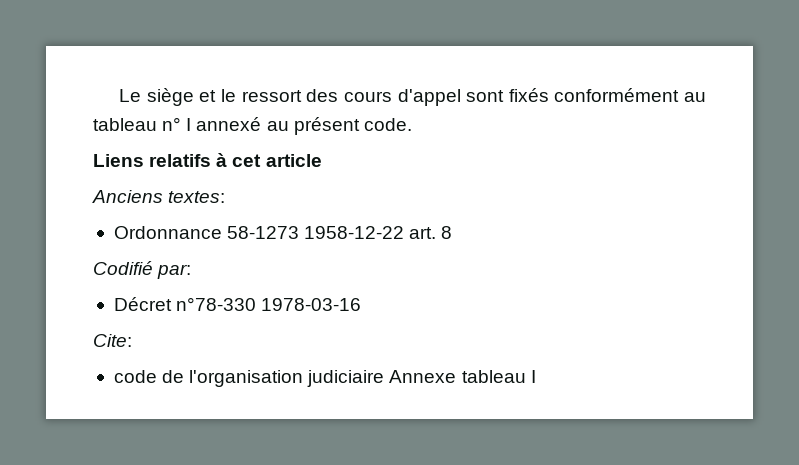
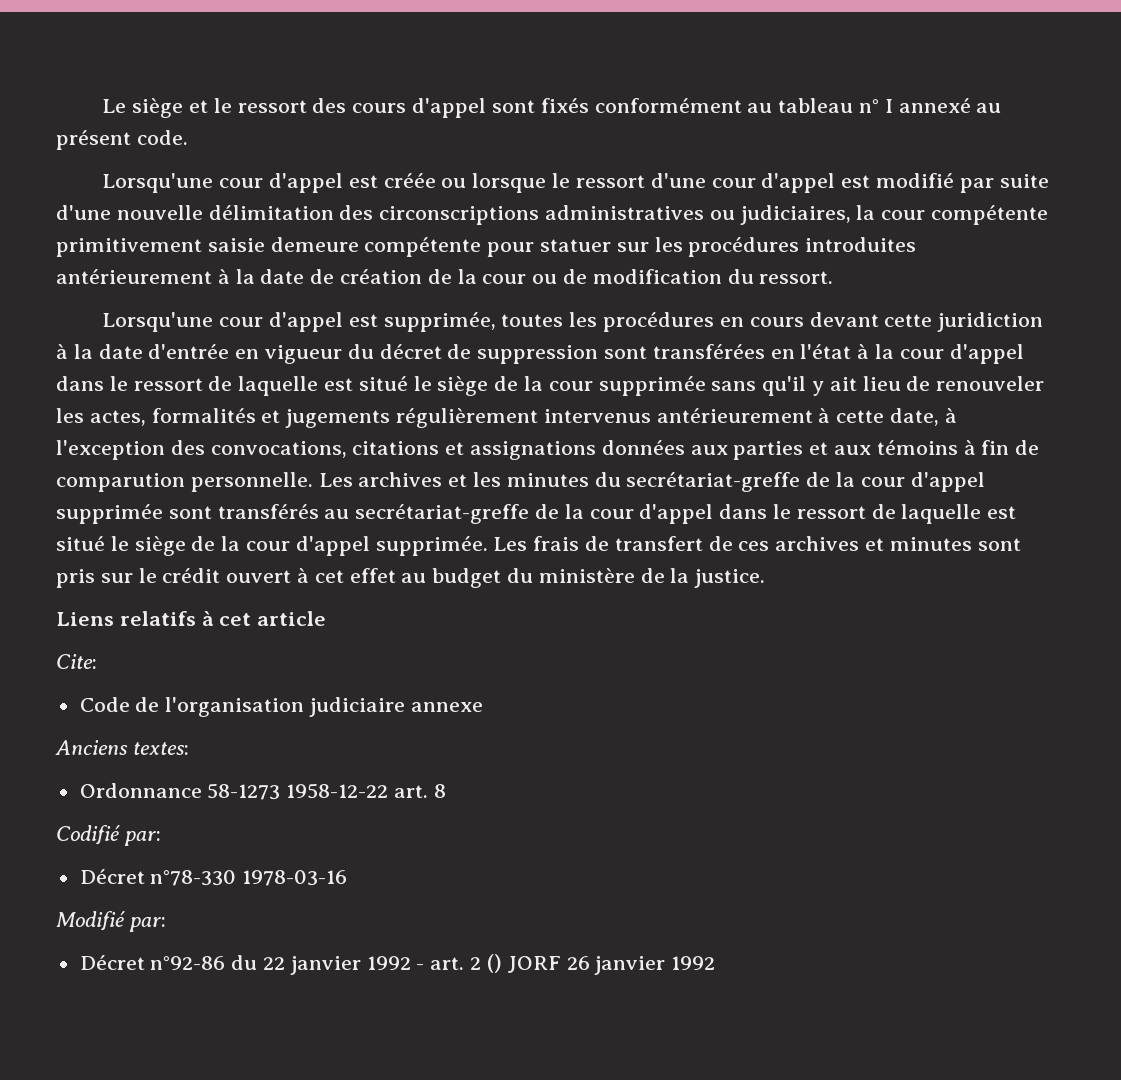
+ Lorsqu'une cour d'appel est créée ou lorsque le ressort d'une cour d'appel est modifié par suite d'une nouvelle délimitation des circonscriptions administratives ou judiciaires, la cour compétente primitivement saisie demeure compétente pour statuer sur les procédures introduites antérieurement à la date de création de la cour ou de modification du ressort.
+ Lorsqu'une cour d'appel est supprimée, toutes les procédures en cours devant cette juridiction à la date d'entrée en vigueur du décret de suppression sont transférées en l'état à la cour d'appel dans le ressort de laquelle est situé le siège de la cour supprimée sans qu'il y ait lieu de renouveler les actes, formalités et jugements régulièrement intervenus antérieurement à cette date, à l'exception des convocations, citations et assignations données aux parties et aux témoins à fin de comparution personnelle. Les archives et les minutes du secrétariat-greffe de la cour d'appel supprimée sont transférés au secrétariat-greffe de la cour d'appel dans le ressort de laquelle est situé le siège de la cour d'appel supprimée. Les frais de transfert de ces archives et minutes sont pris sur le crédit ouvert à cet effet au budget du ministère de la justice.
+ Cite:
+ Code de l'organisation judiciaire annexe
- Cite:
- code de l'organisation judiciaire Annexe tableau I
+ Modifié par:
+ Décret n°92-86 du 22 janvier 1992 - art. 2 () JORF 26 janvier 1992

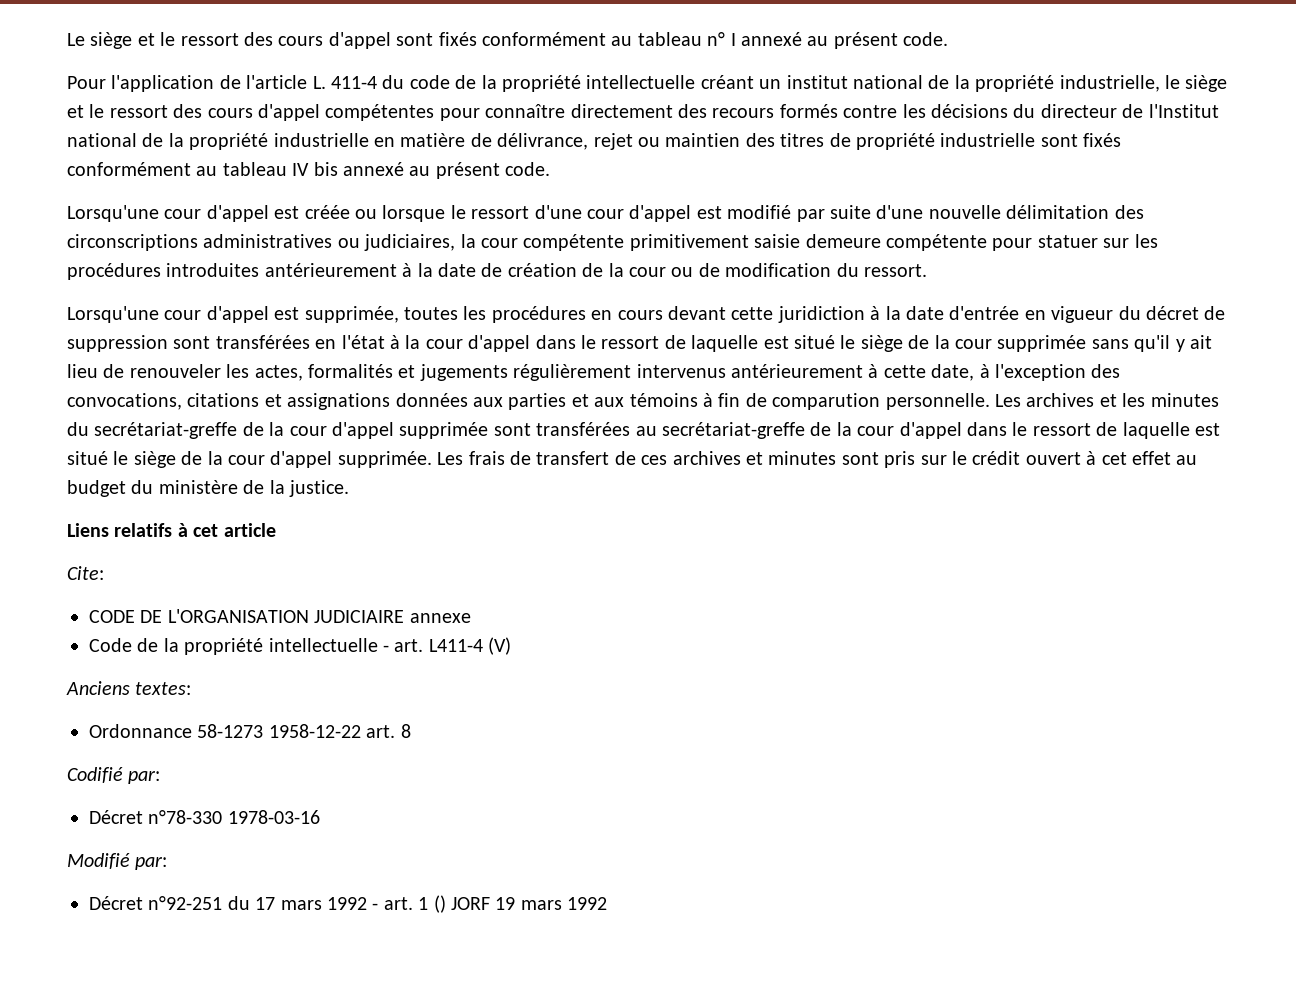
+ Pour l'application de l'article L. 411-4 du code de la propriété intellectuelle créant un institut national de la propriété industrielle, le siège et le ressort des cours d'appel compétentes pour connaître directement des recours formés contre les décisions du directeur de l'Institut national de la propriété industrielle en matière de délivrance, rejet ou maintien des titres de propriété industrielle sont fixés conformément au tableau IV bis annexé au présent code.
- Les archives et les minutes du secrétariat-greffe de la cour d'appel supprimée sont transférés au secrétariat-greffe de la cour d'appel dans le ressort de laquelle est situé le siège de la cour d'appel supprimée.
+ Les archives et les minutes du secrétariat-greffe de la cour d'appel supprimée sont transférées au secrétariat-greffe de la cour d'appel dans le ressort de laquelle est situé le siège de la cour d'appel supprimée.
- Code de l'organisation judiciaire annexe
+ CODE DE L'ORGANISATION JUDICIAIRE annexe
+ Code de la propriété intellectuelle - art. L411-4 (V)
- Décret n°92-86 du 22 janvier 1992 - art. 2 () JORF 26 janvier 1992
+ Décret n°92-251 du 17 mars 1992 - art. 1 () JORF 19 mars 1992

